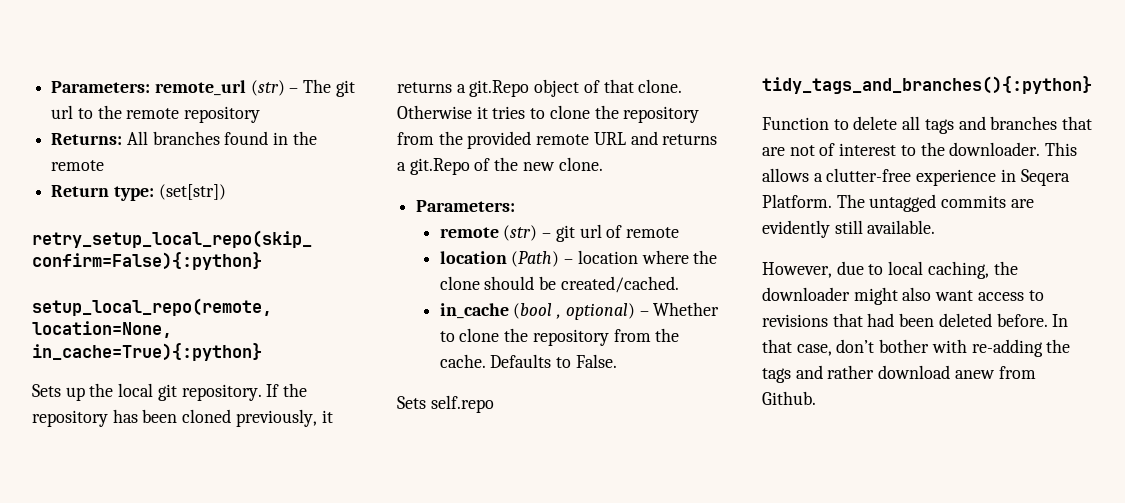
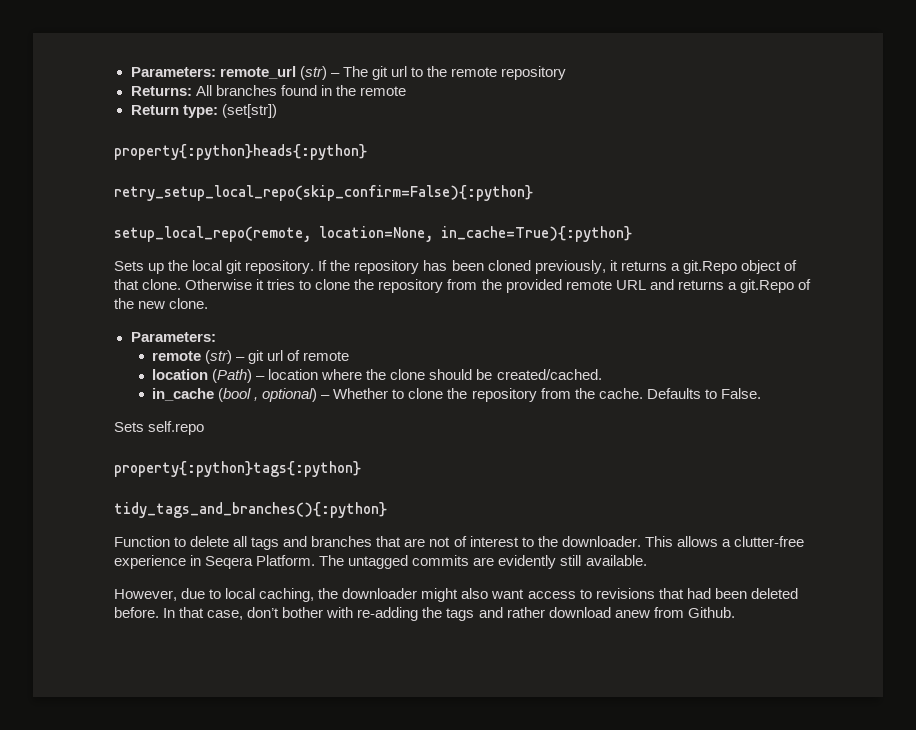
+ property{:python}heads{:python}
+ property{:python}tags{:python}

